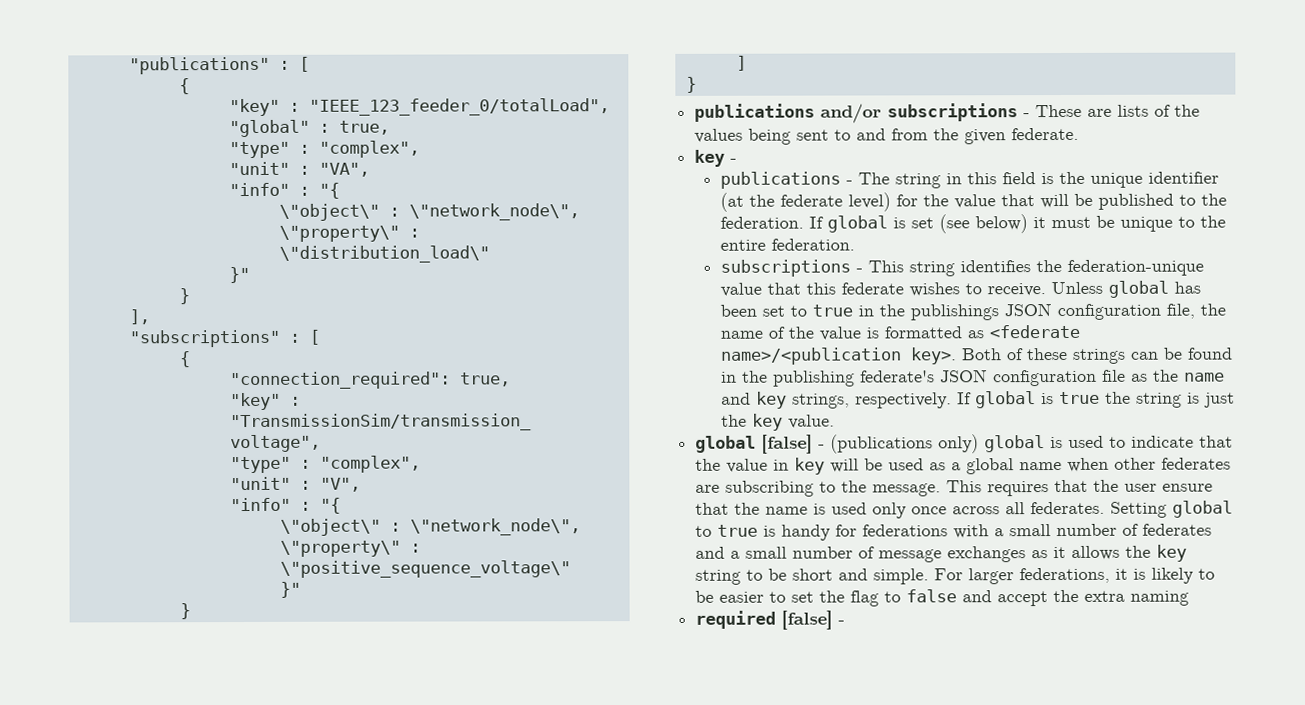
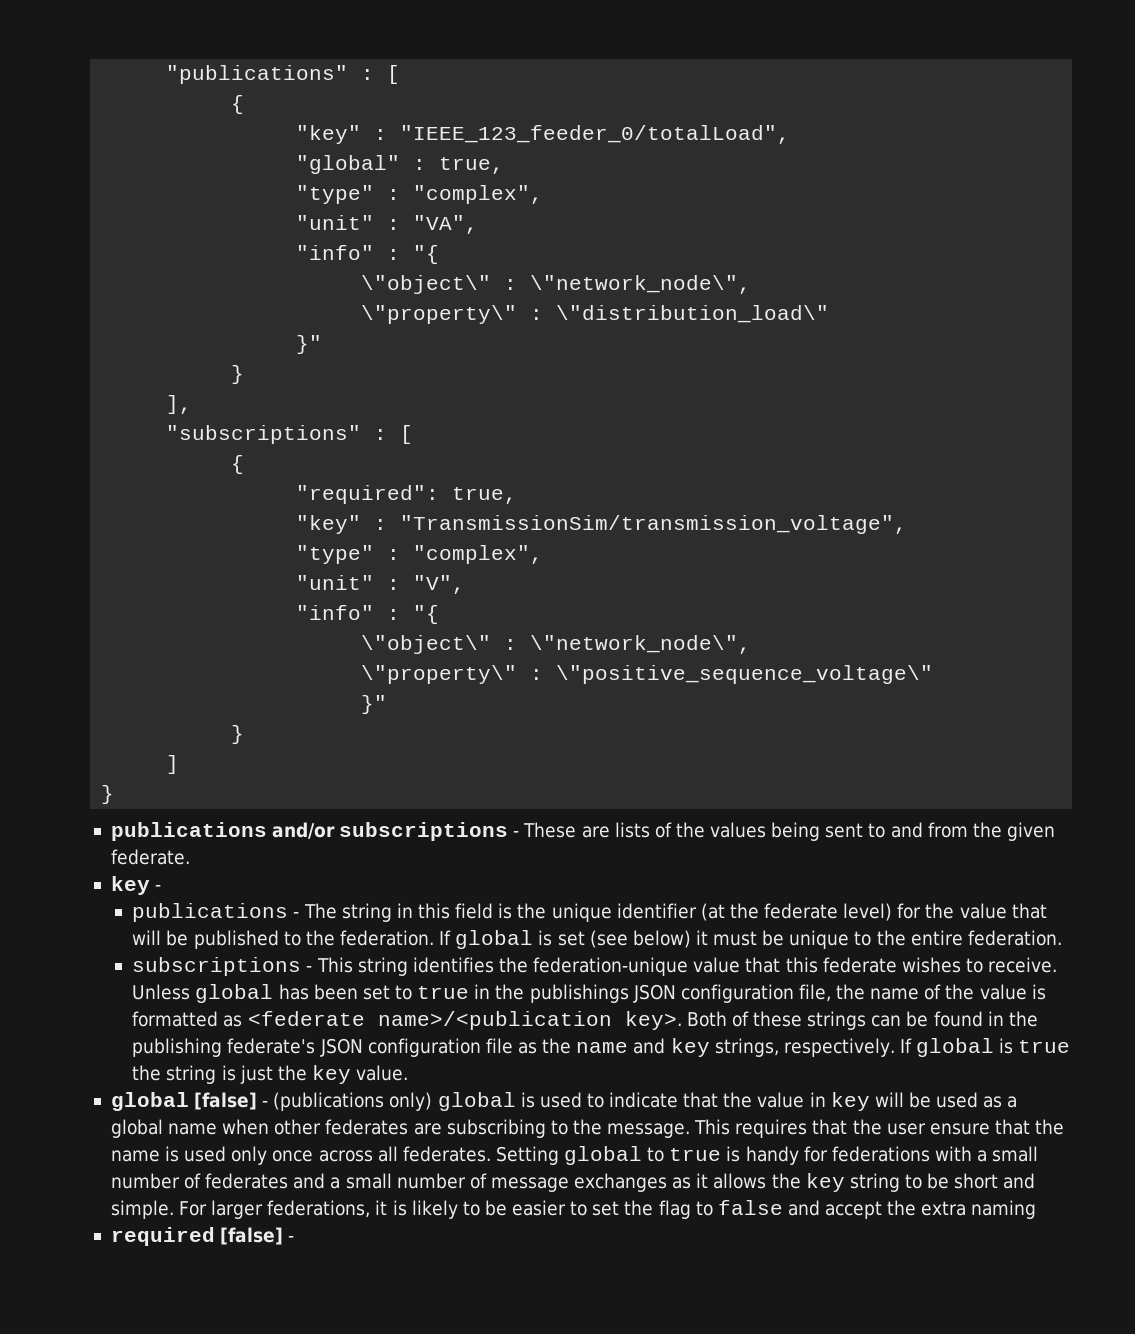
- "connection_required": true,
+ "required": true,

